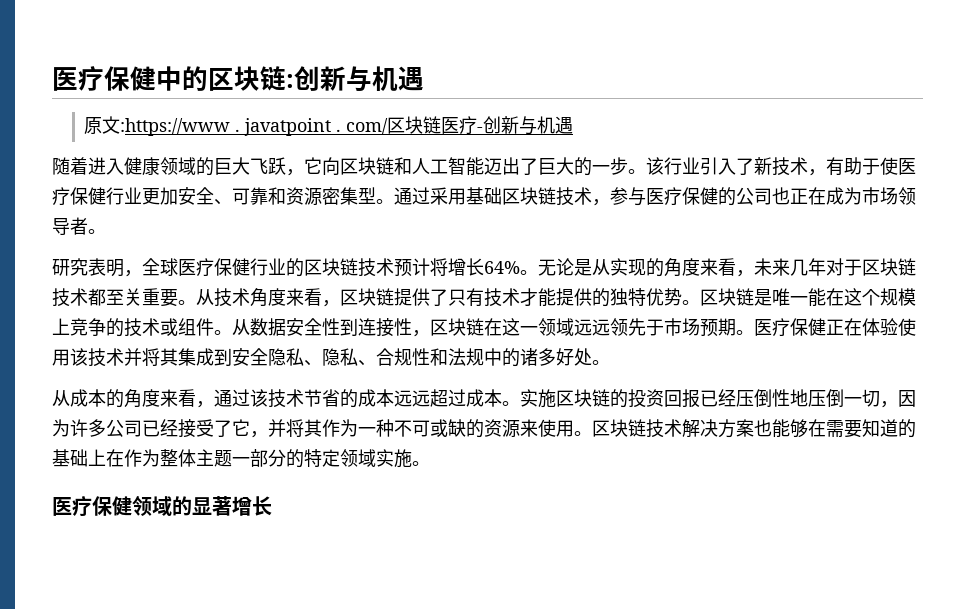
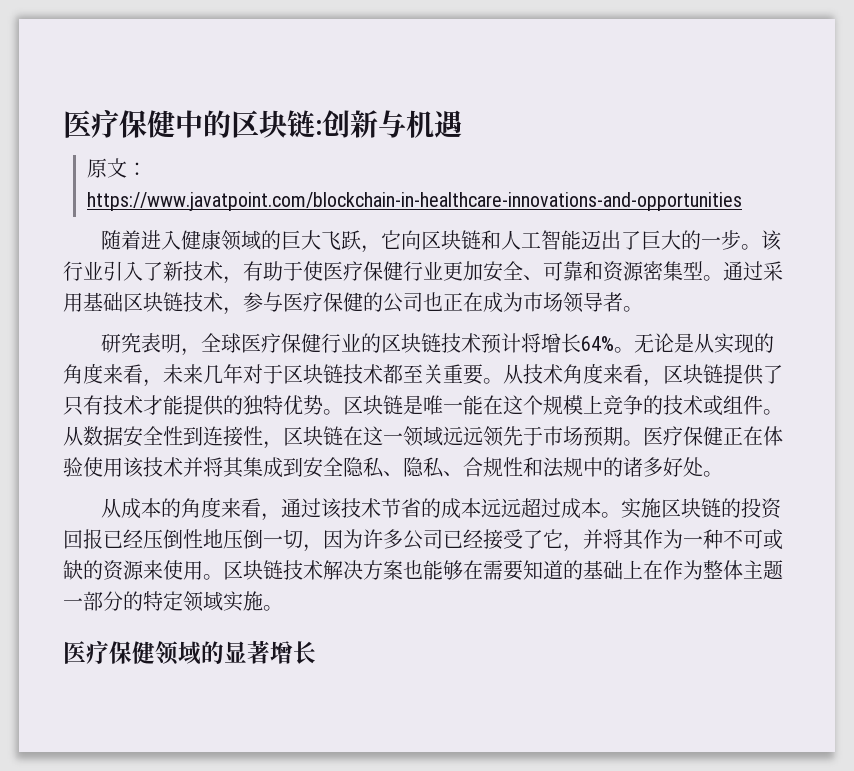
- 原文:https://www . javatpoint . com/区块链医疗-创新与机遇
+ 原文：https://www.javatpoint.com/blockchain-in-healthcare-innovations-and-opportunities

